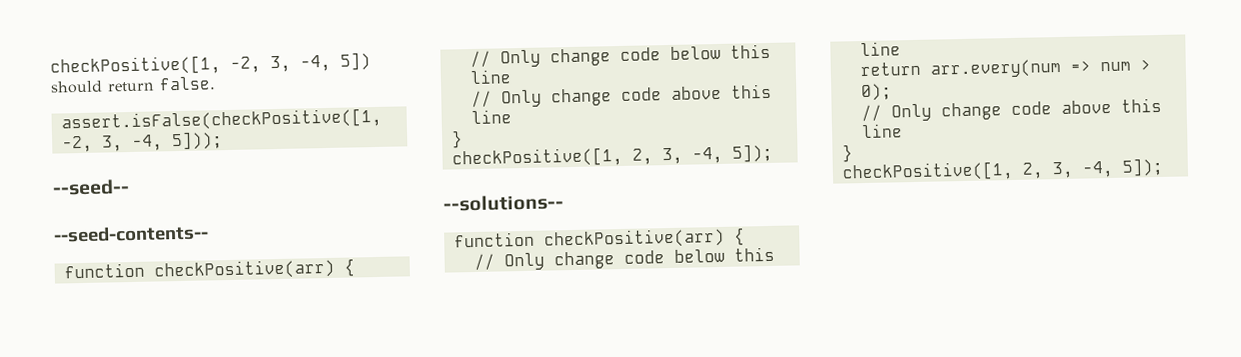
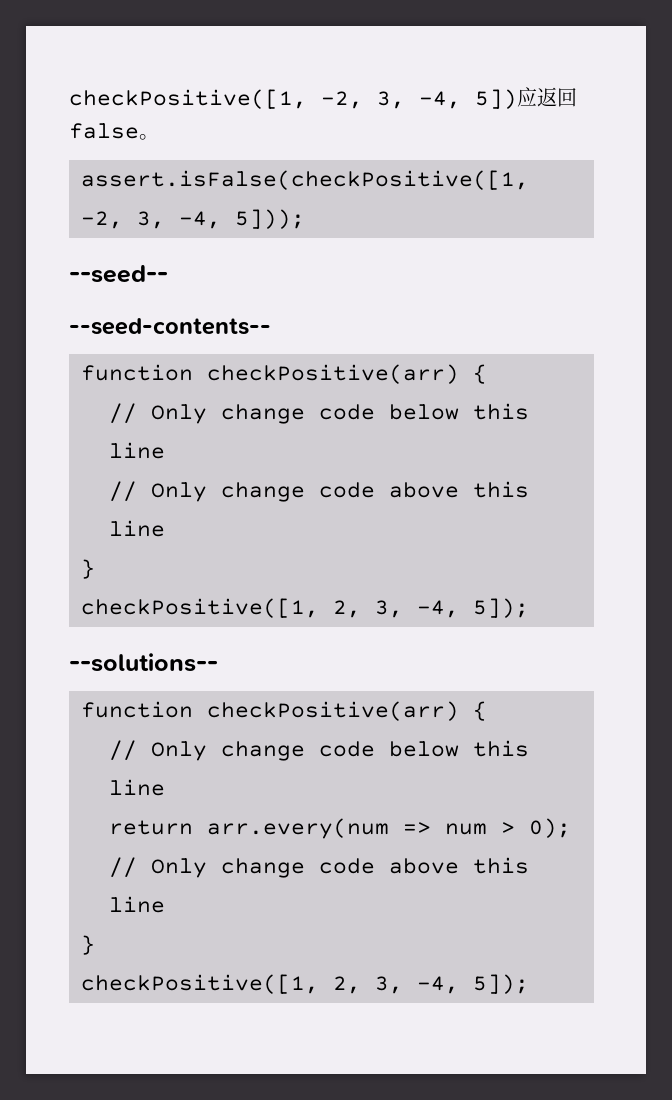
- checkPositive([1, -2, 3, -4, 5]) should return false.
+ checkPositive([1, -2, 3, -4, 5])应返回false。

